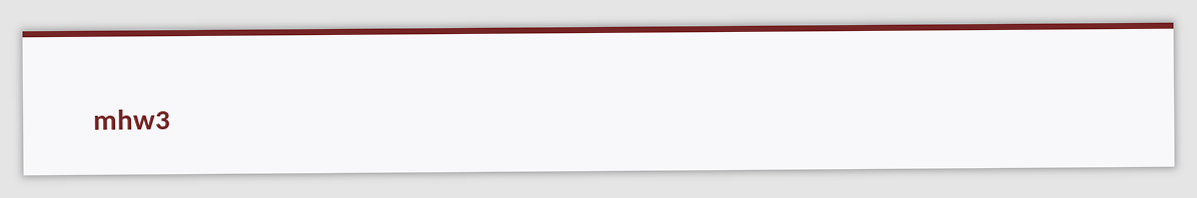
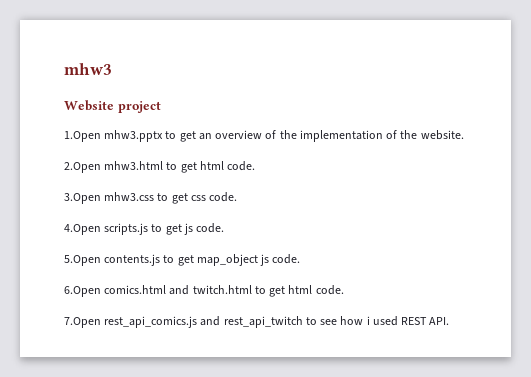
+ Website project
+ 1.Open mhw3.pptx to get an overview of the implementation of the website.
+ 2.Open mhw3.html to get html code.
+ 3.Open mhw3.css to get css code.
+ 4.Open scripts.js to get js code.
+ 5.Open contents.js to get map_object js code.
+ 6.Open comics.html and twitch.html to get html code.
+ 7.Open rest_api_comics.js and rest_api_twitch to see how i used REST API.

